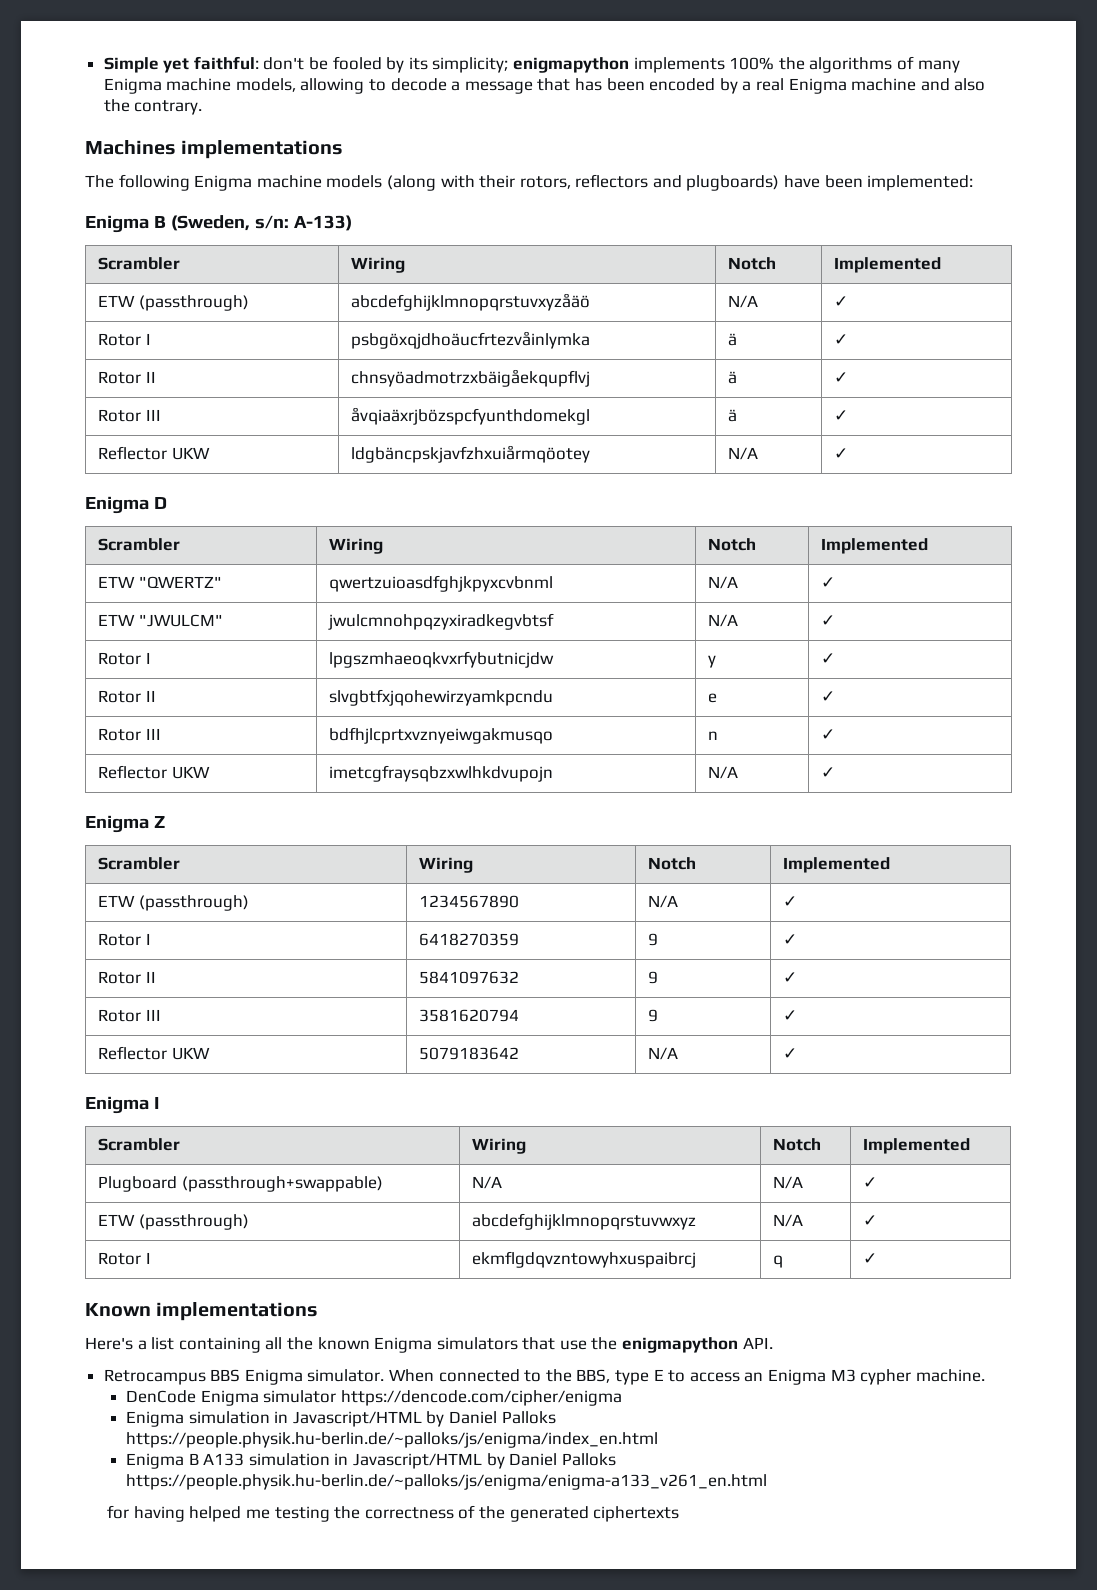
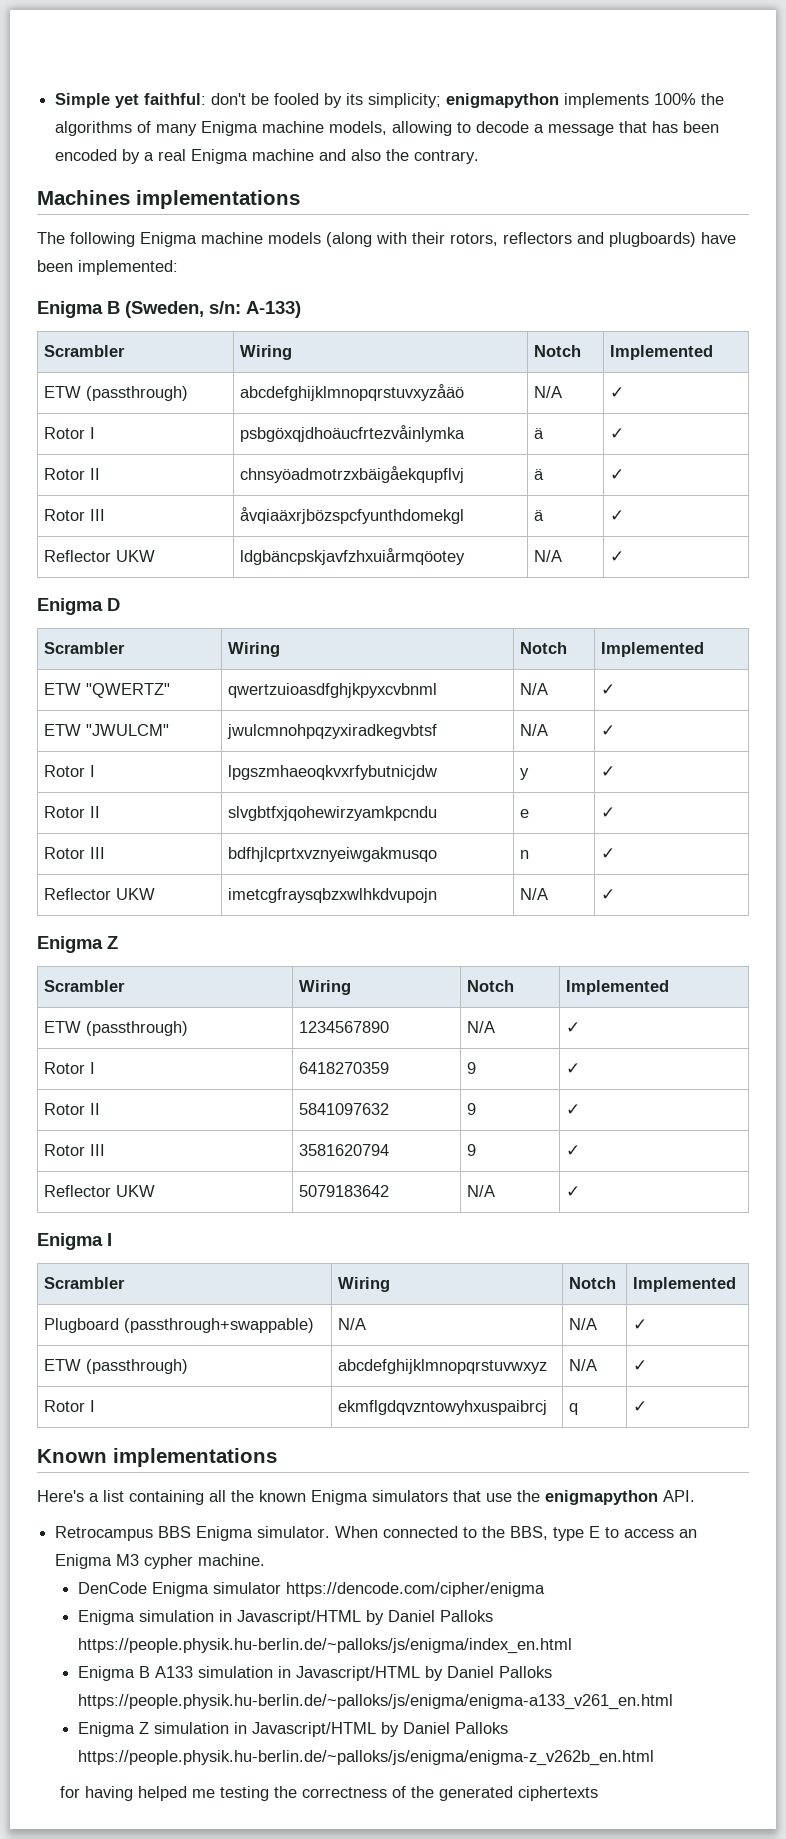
+ Enigma Z simulation in Javascript/HTML by Daniel Palloks https://people.physik.hu-berlin.de/~palloks/js/enigma/enigma-z_v262b_en.html

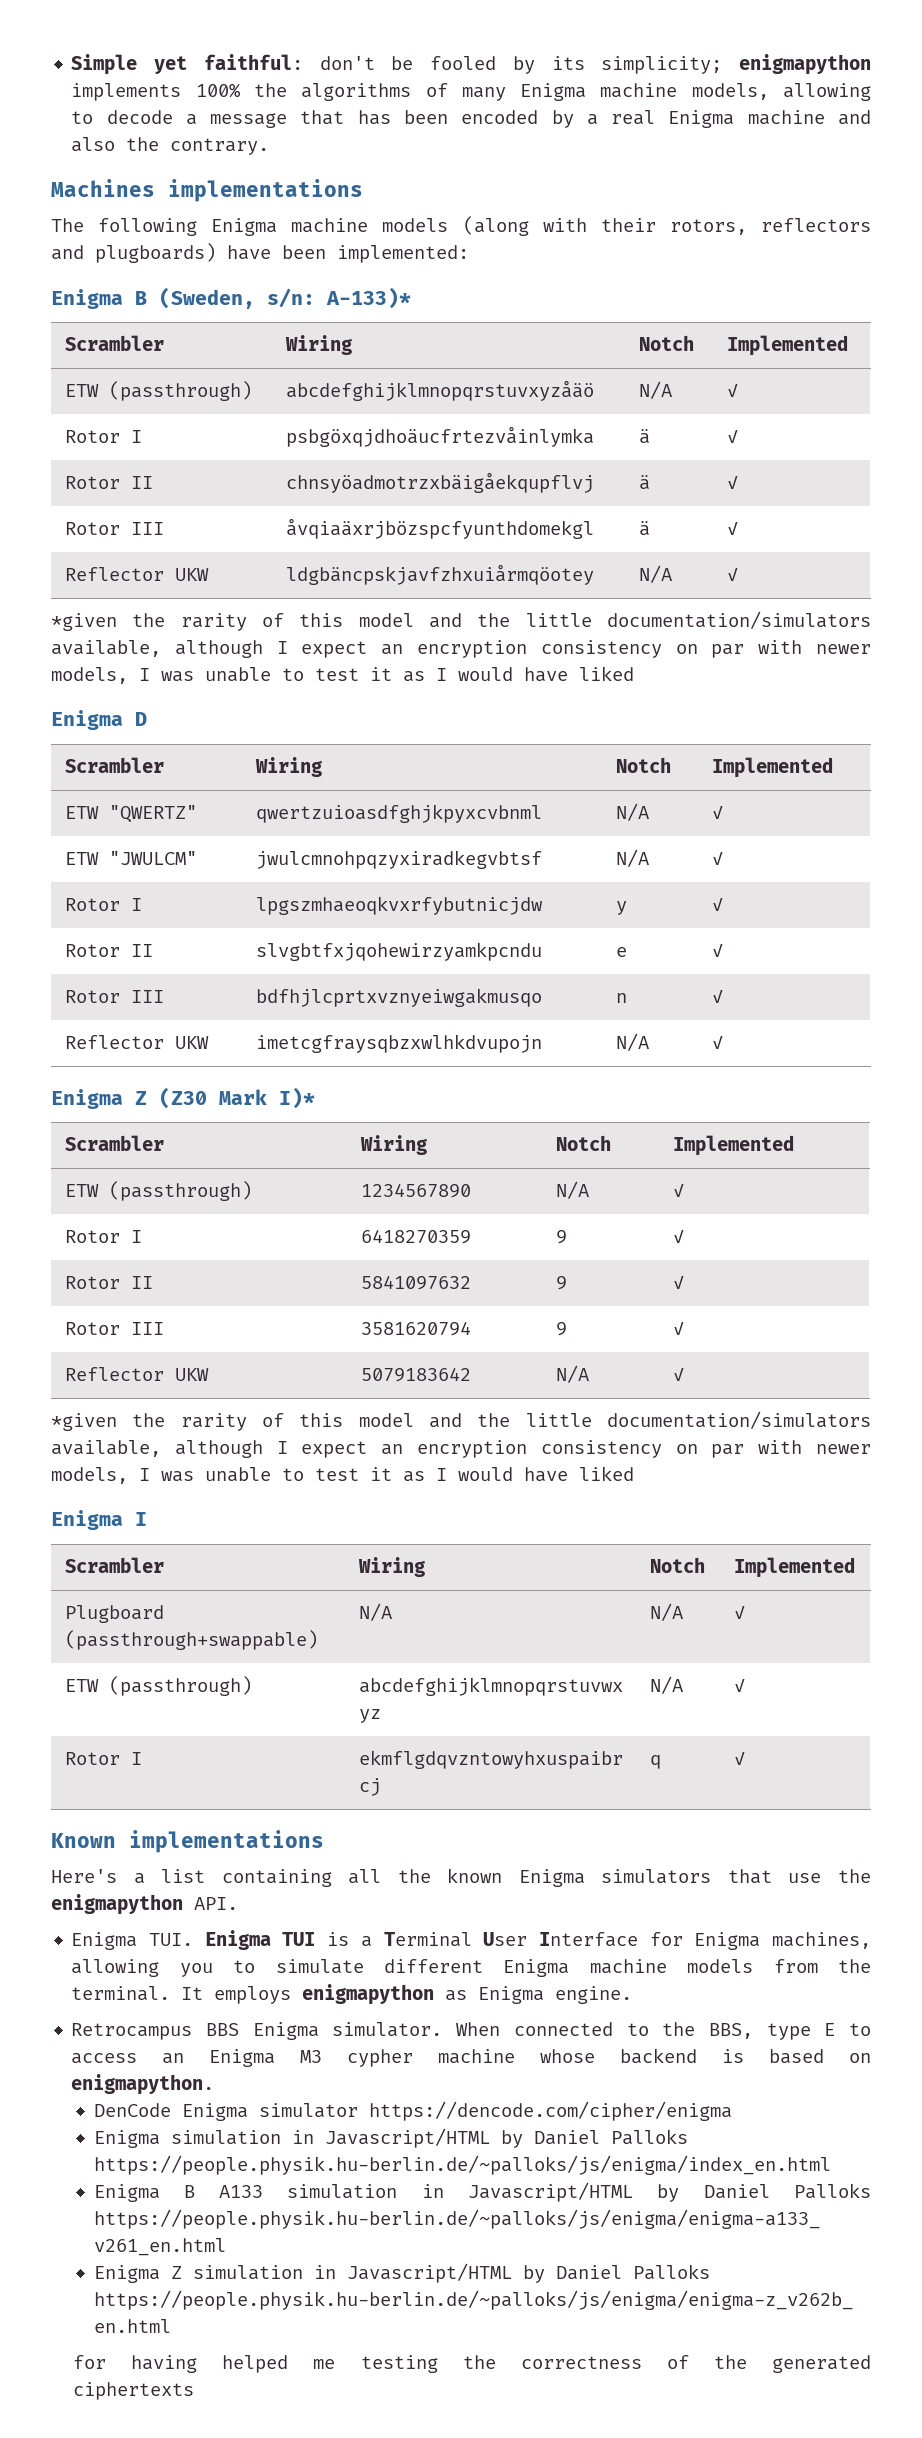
- Enigma B (Sweden, s/n: A-133)
+ Enigma B (Sweden, s/n: A-133)*
  Reflector UKW | ldgbäncpskjavfzhxuiårmqöotey | N/A | ✓
+ *given the rarity of this model and the little documentation/simulators available, although I expect an encryption consistency on par with newer models, I was unable to test it as I would have liked
  Reflector UKW | imetcgfraysqbzxwlhkdvupojn | N/A | ✓
- Enigma Z
+ Enigma Z (Z30 Mark I)*
  Reflector UKW | 5079183642 | N/A | ✓
+ *given the rarity of this model and the little documentation/simulators available, although I expect an encryption consistency on par with newer models, I was unable to test it as I would have liked
+ Enigma TUI. Enigma TUI is a Terminal User Interface for Enigma machines, allowing you to simulate different Enigma machine models from the terminal. It employs enigmapython as Enigma engine.
- When connected to the BBS, type E to access an Enigma M3 cypher machine.
+ When connected to the BBS, type E to access an Enigma M3 cypher machine whose backend is based on enigmapython.

